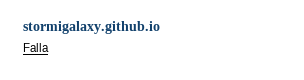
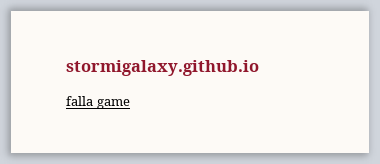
- Falla
+ falla game

